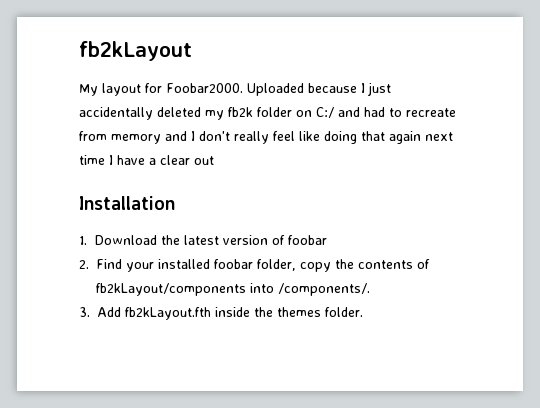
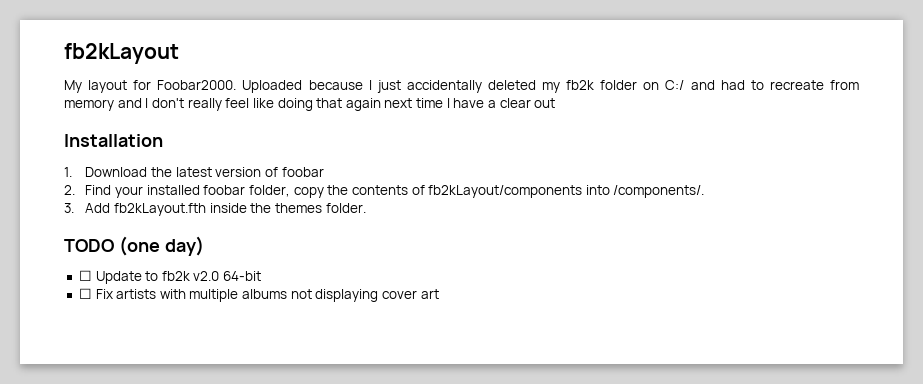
+ TODO (one day)
+ ☐ Update to fb2k v2.0 64-bit
+ ☐ Fix artists with multiple albums not displaying cover art

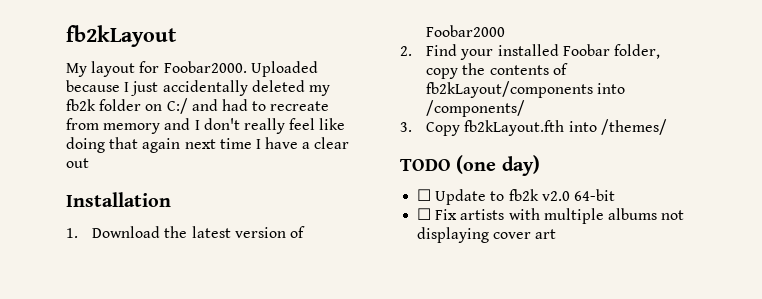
- 1. Download the latest version of foobar
+ 1. Download the latest version of Foobar2000
- 2. Find your installed foobar folder, copy the contents of fb2kLayout/components into /components/.
+ 2. Find your installed Foobar folder, copy the contents of fb2kLayout/components into /components/
- 3. Add fb2kLayout.fth inside the themes folder.
+ 3. Copy fb2kLayout.fth into /themes/

